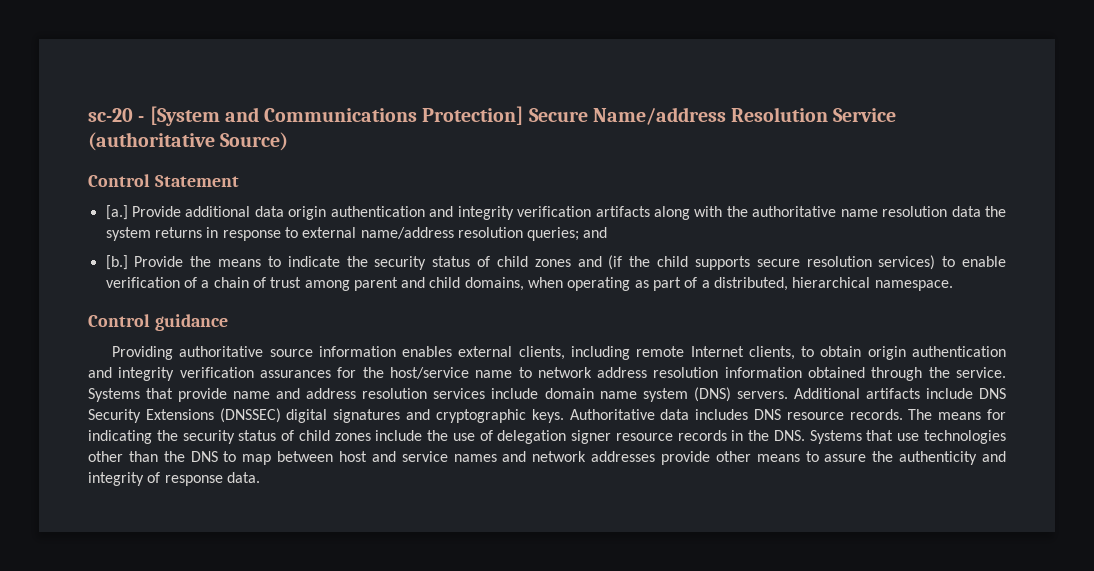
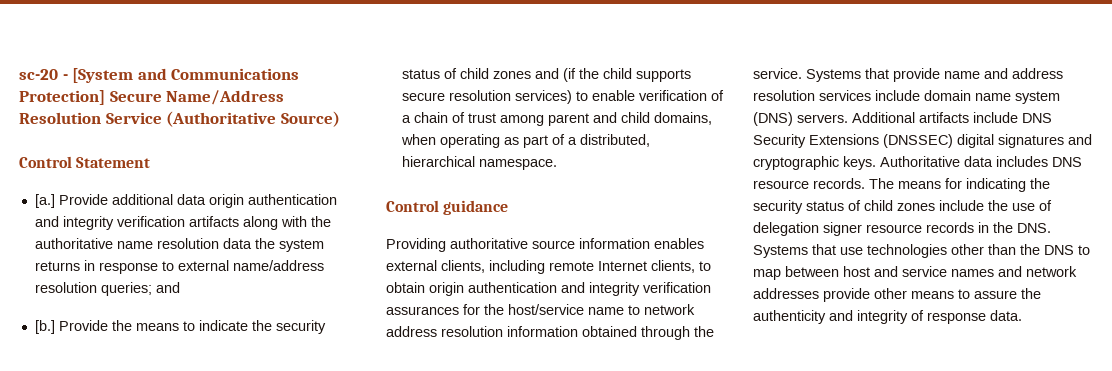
- sc-20 - [System and Communications Protection] Secure Name/address Resolution Service (authoritative Source)
+ sc-20 - [System and Communications Protection] Secure Name/Address Resolution Service (Authoritative Source)

